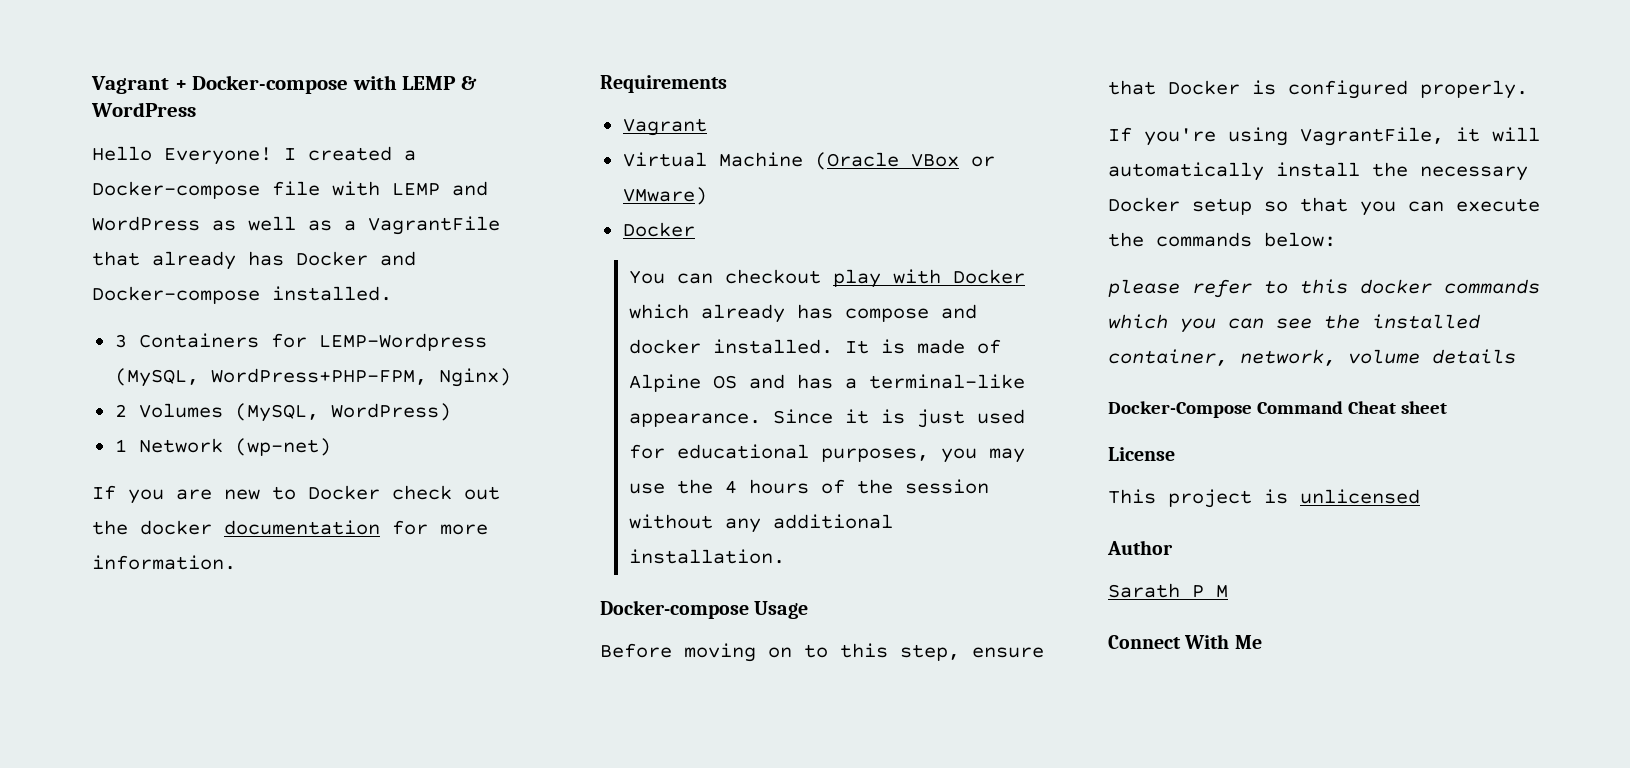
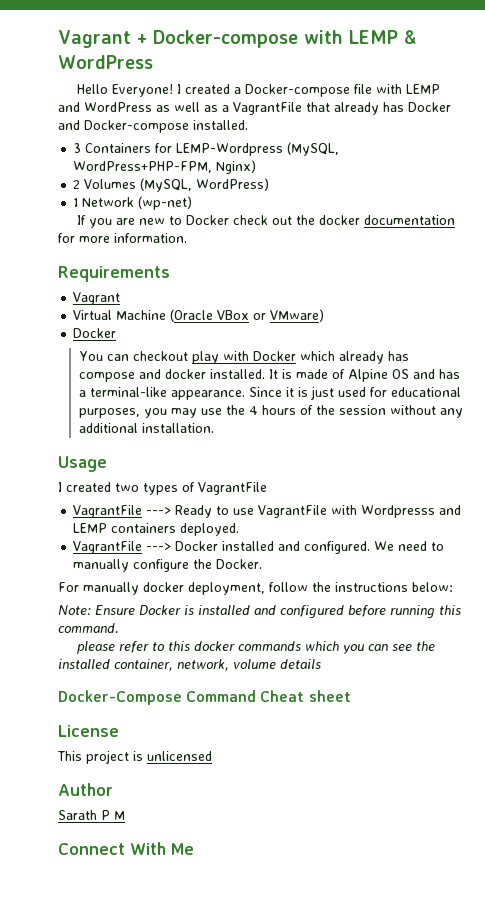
- Docker-compose Usage
+ Usage
- Before moving on to this step, ensure that Docker is configured properly.
- If you're using VagrantFile, it will automatically install the necessary Docker setup so that you can execute the commands below:
+ I created two types of VagrantFile
+ VagrantFile ---> Ready to use VagrantFile with Wordpresss and LEMP containers deployed.
+ VagrantFile ---> Docker installed and configured. We need to manually configure the Docker.
+ For manually docker deployment, follow the instructions below:
+ Note: Ensure Docker is installed and configured before running this command.

